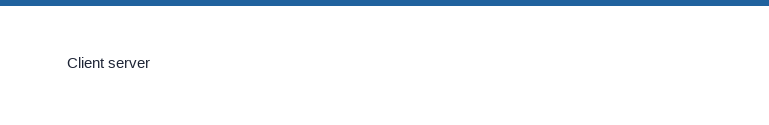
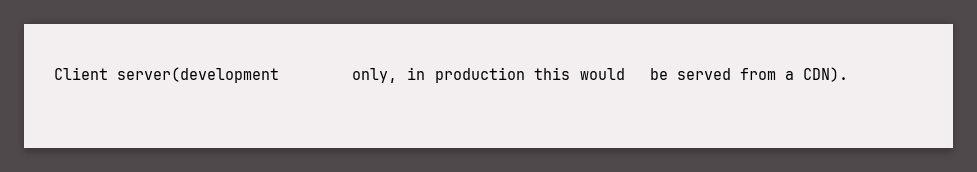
- Client server
+ Client server(development only, in production this would be served from a CDN).

